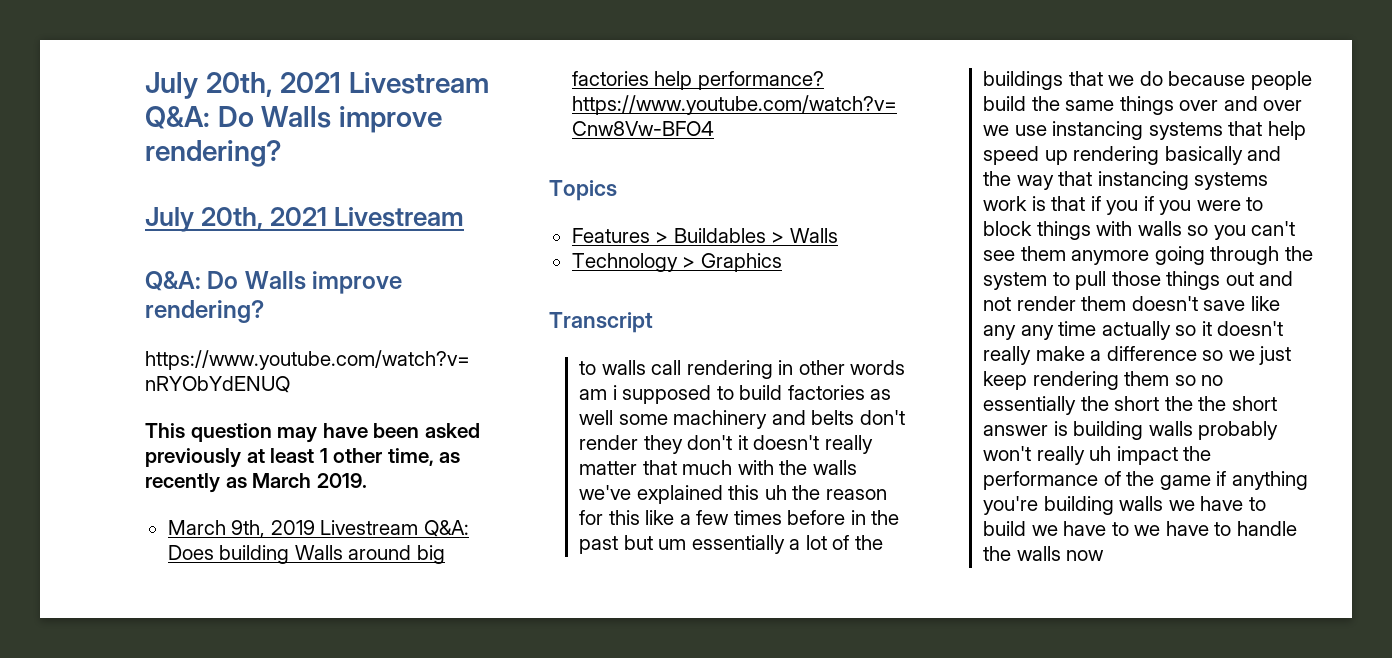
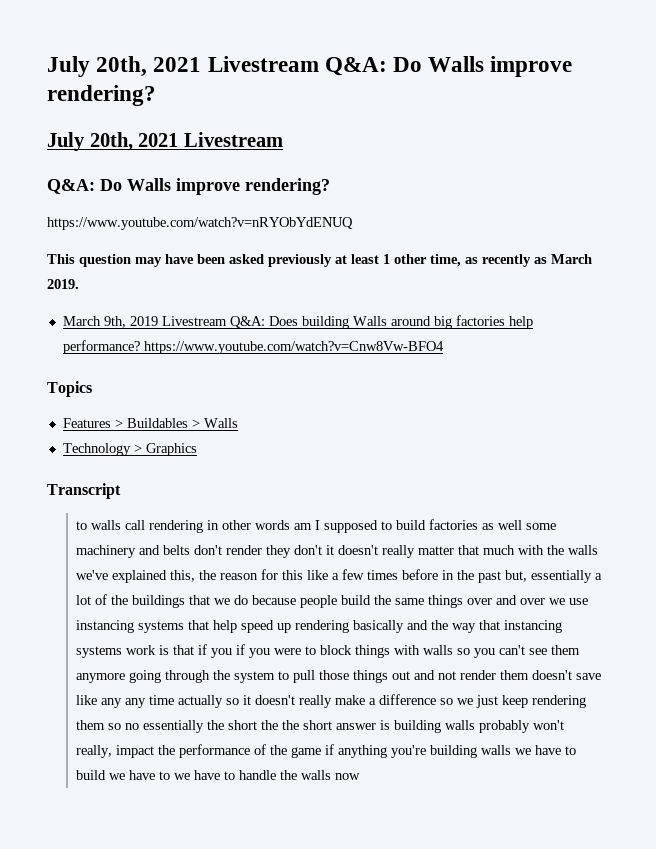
- to walls call rendering in other words am i supposed to build factories as well some machinery and belts don't render they don't it doesn't really matter that much with the walls we've explained this uh the reason for this like a few times before in the past but um essentially a lot of the buildings that we do because people build the same things over and over we use instancing systems that help speed up rendering basically and the way that instancing systems work is that if you if you were to block things with walls so you can't see them anymore going through the system to pull those things out and not render them doesn't save like any any time actually so it doesn't really make a difference so we just keep rendering them so no essentially the short the the short answer is building walls probably won't really uh impact the performance of the game if anything you're building walls we have to build we have to we have to handle the walls now
+ to walls call rendering in other words am I supposed to build factories as well some machinery and belts don't render they don't it doesn't really matter that much with the walls we've explained this, the reason for this like a few times before in the past but, essentially a lot of the buildings that we do because people build the same things over and over we use instancing systems that help speed up rendering basically and the way that instancing systems work is that if you if you were to block things with walls so you can't see them anymore going through the system to pull those things out and not render them doesn't save like any any time actually so it doesn't really make a difference so we just keep rendering them so no essentially the short the the short answer is building walls probably won't really, impact the performance of the game if anything you're building walls we have to build we have to we have to handle the walls now

